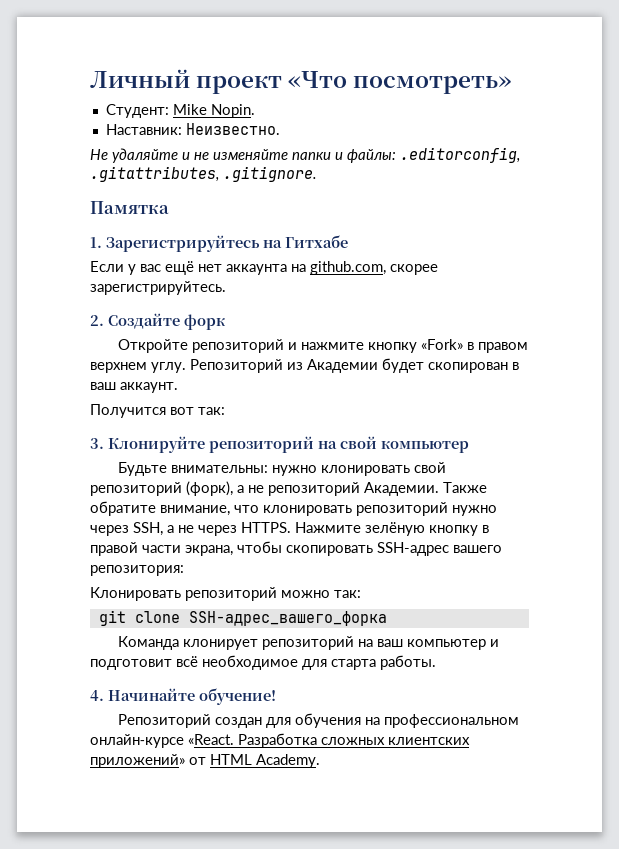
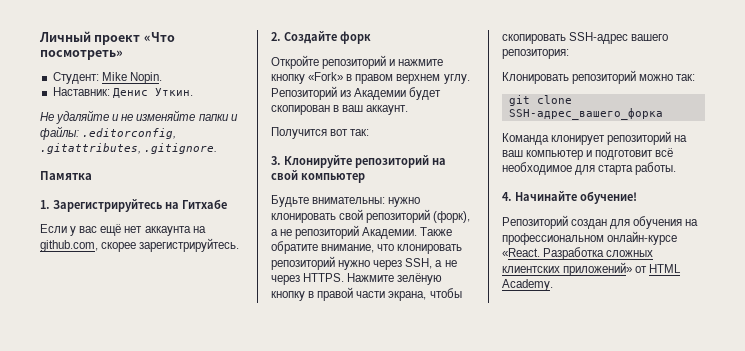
- Наставник: Неизвестно.
+ Наставник: Денис Уткин.

